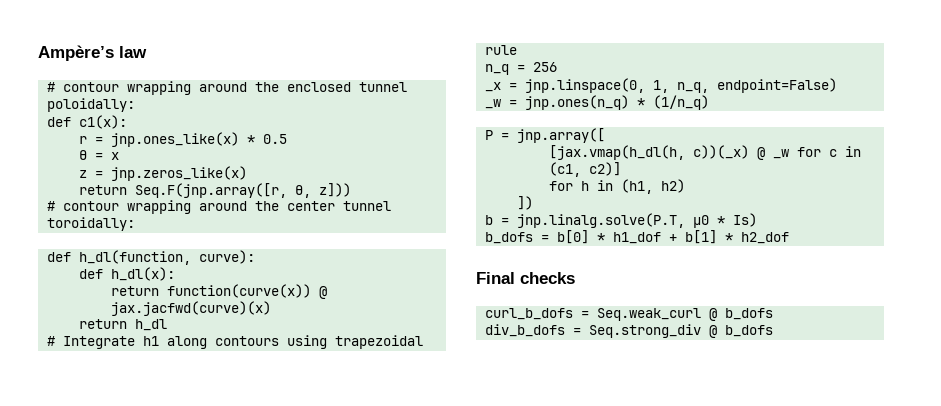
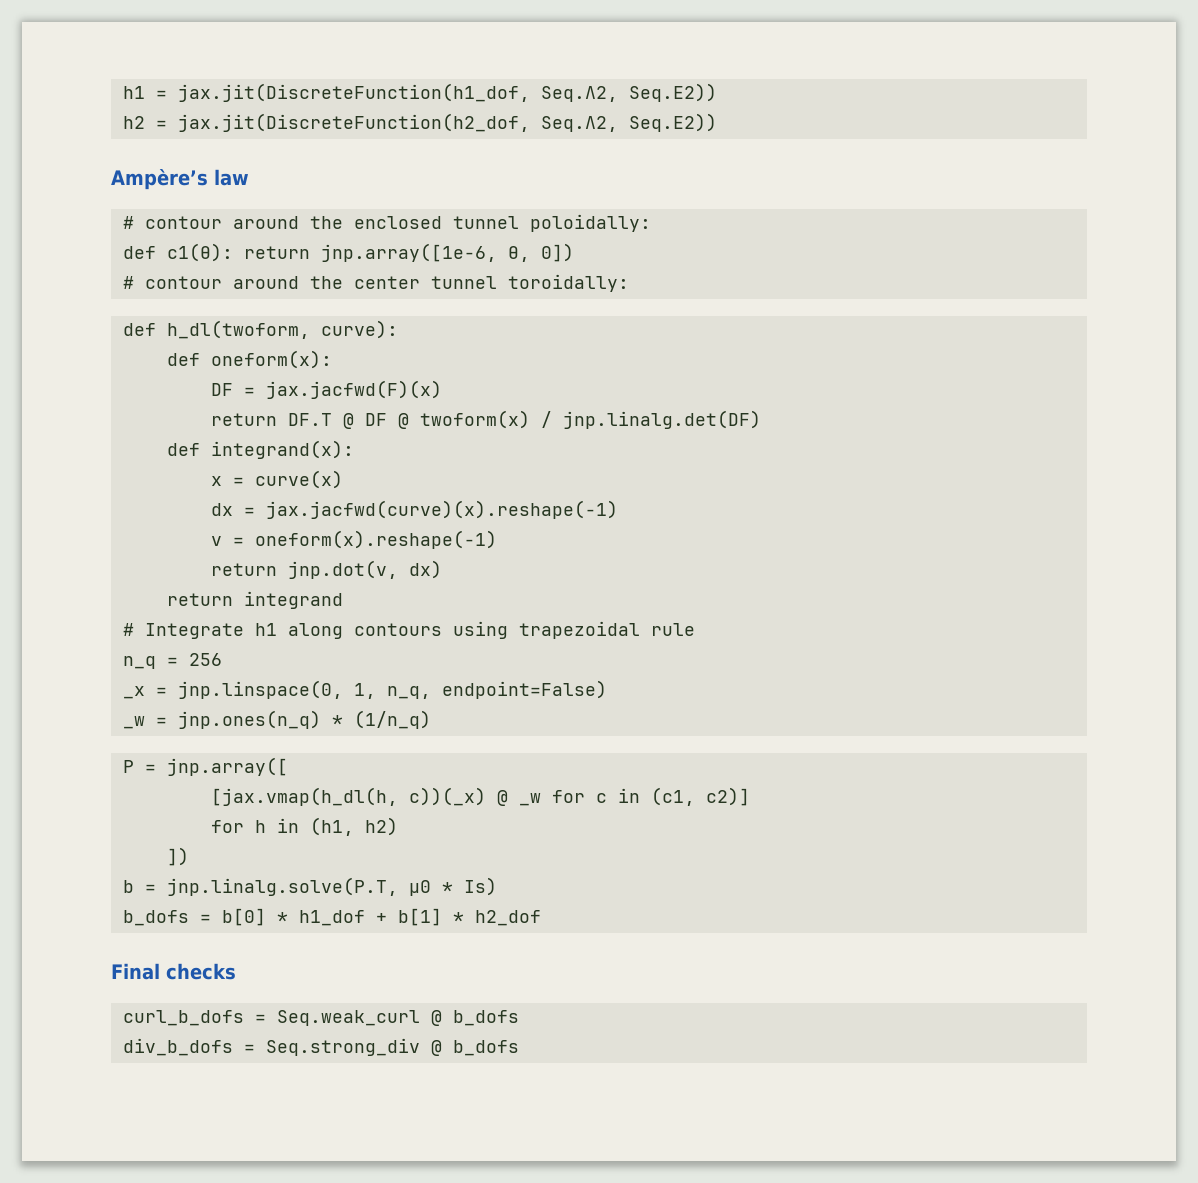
+ h1 = jax.jit(DiscreteFunction(h1_dof, Seq.Λ2, Seq.E2))
+ h2 = jax.jit(DiscreteFunction(h2_dof, Seq.Λ2, Seq.E2))
- # contour wrapping around the enclosed tunnel poloidally:
+ # contour around the enclosed tunnel poloidally:
- def c1(χ):
- r = jnp.ones_like(χ) * 0.5
- θ = χ
- z = jnp.zeros_like(χ)
- return Seq.F(jnp.array([r, θ, z]))
- # contour wrapping around the center tunnel toroidally:
+ def c1(θ): return jnp.array([1e-6, θ, 0])
+ # contour around the center tunnel toroidally:
- def h_dl(function, curve):
+ def h_dl(twoform, curve):
- def h_dl(χ):
- return function(curve(χ)) @ jax.jacfwd(curve)(χ)
- return h_dl
+ def oneform(x):
+ DF = jax.jacfwd(F)(x)
+ return DF.T @ DF @ twoform(x) / jnp.linalg.det(DF)
+ def integrand(χ):
+ x = curve(χ)
+ dx = jax.jacfwd(curve)(χ).reshape(-1)
+ v = oneform(x).reshape(-1)
+ return jnp.dot(v, dx)
+ return integrand

